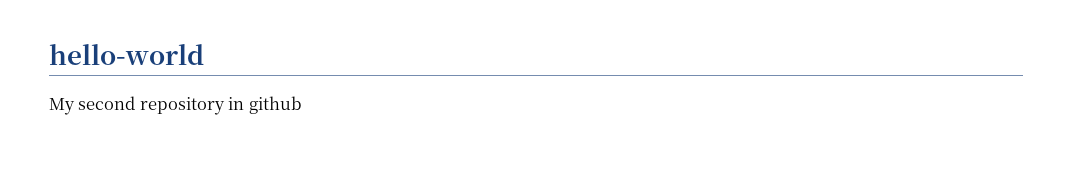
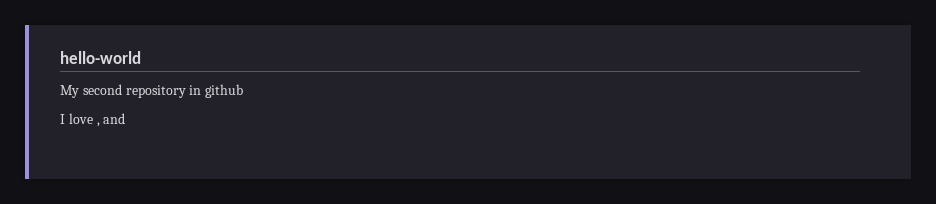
+ I love , and

